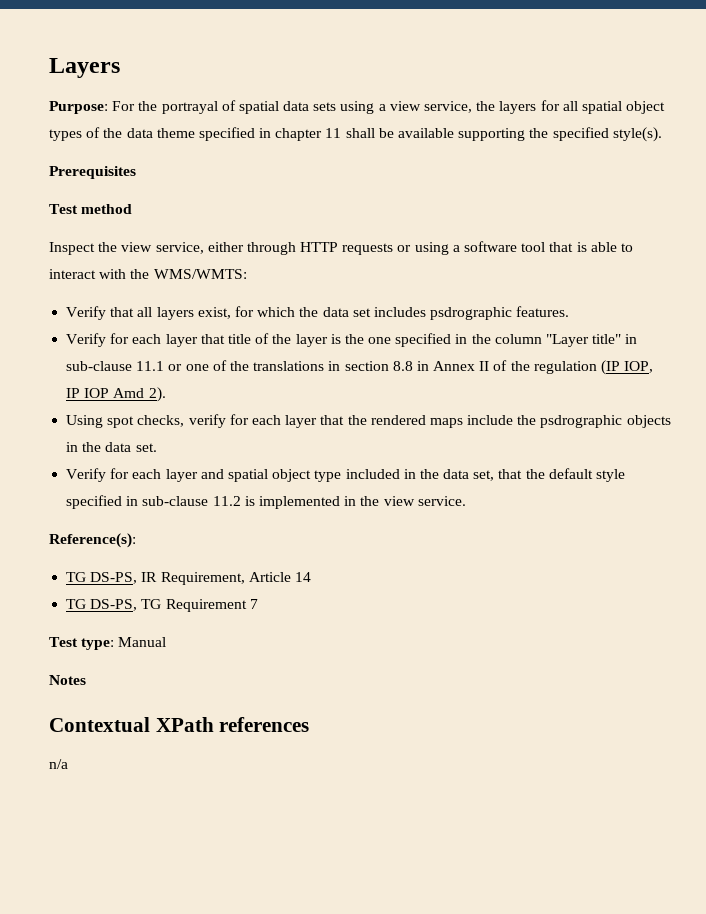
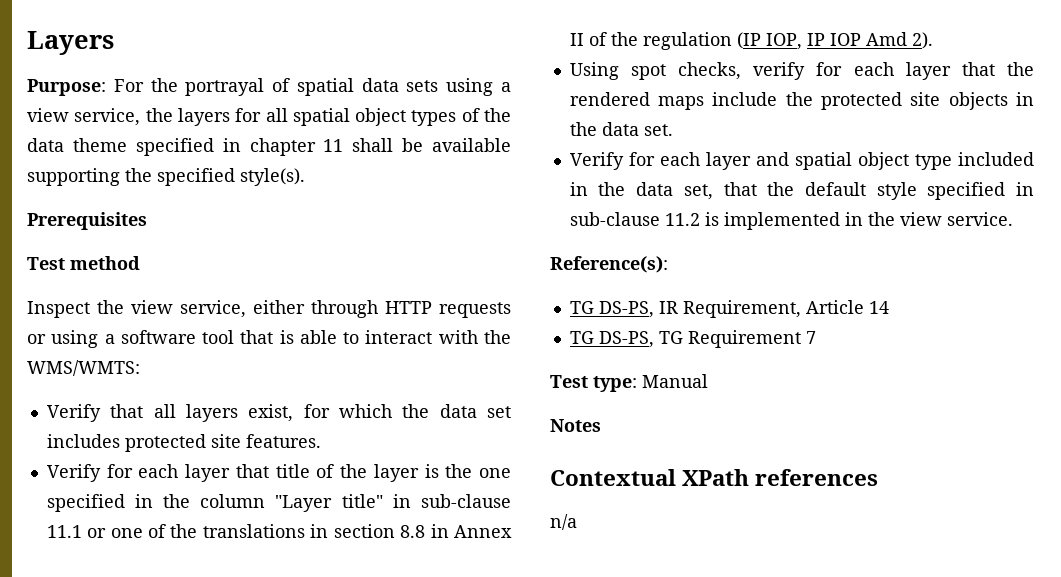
- Verify that all layers exist, for which the data set includes psdrographic features.
+ Verify that all layers exist, for which the data set includes protected site features.
- Using spot checks, verify for each layer that the rendered maps include the psdrographic objects in the data set.
+ Using spot checks, verify for each layer that the rendered maps include the protected site objects in the data set.

